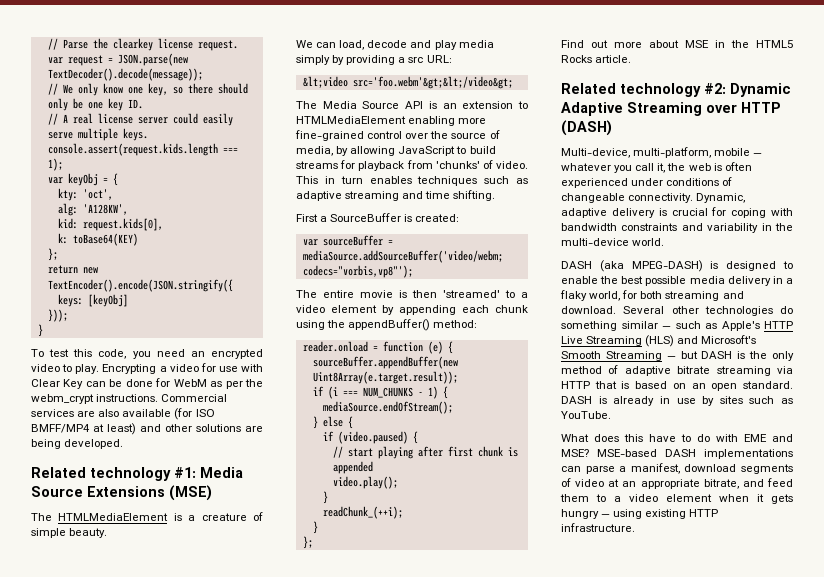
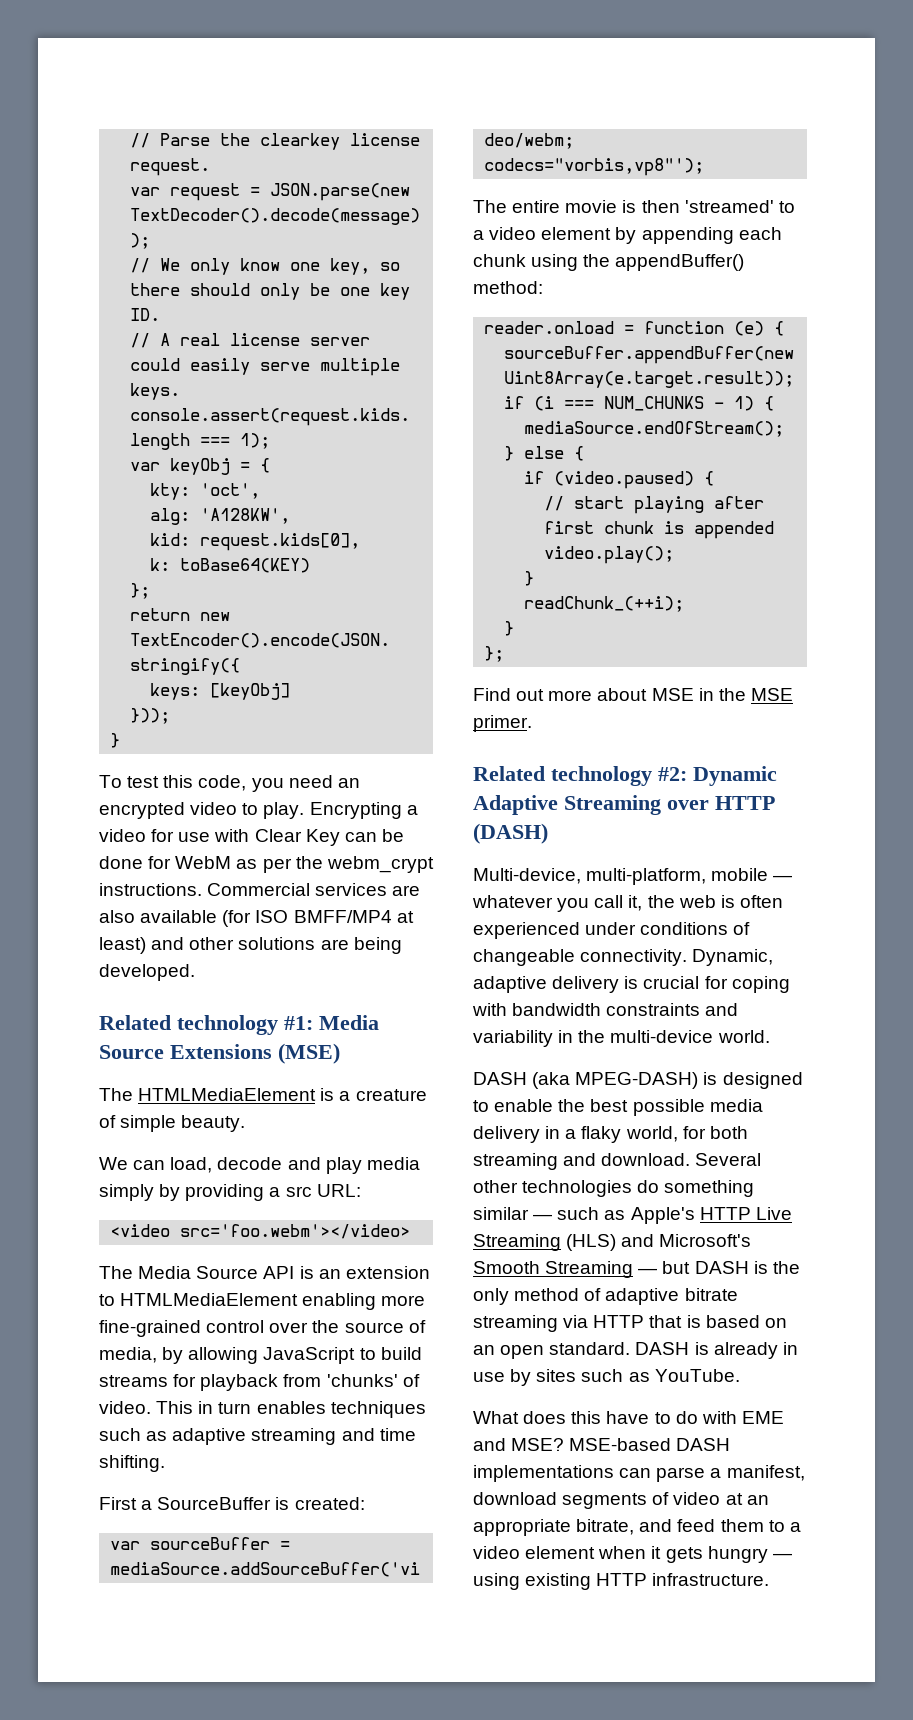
- &lt;video src='foo.webm'&gt;&lt;/video&gt;
+ <video src='foo.webm'></video>
- Find out more about MSE in the HTML5 Rocks article.
+ Find out more about MSE in the MSE primer.

